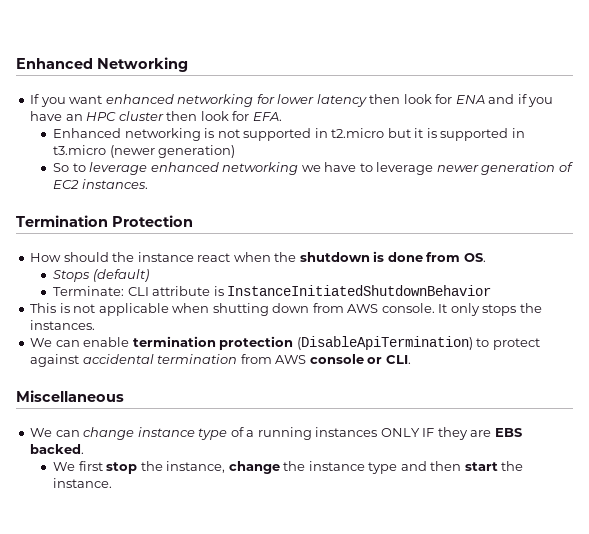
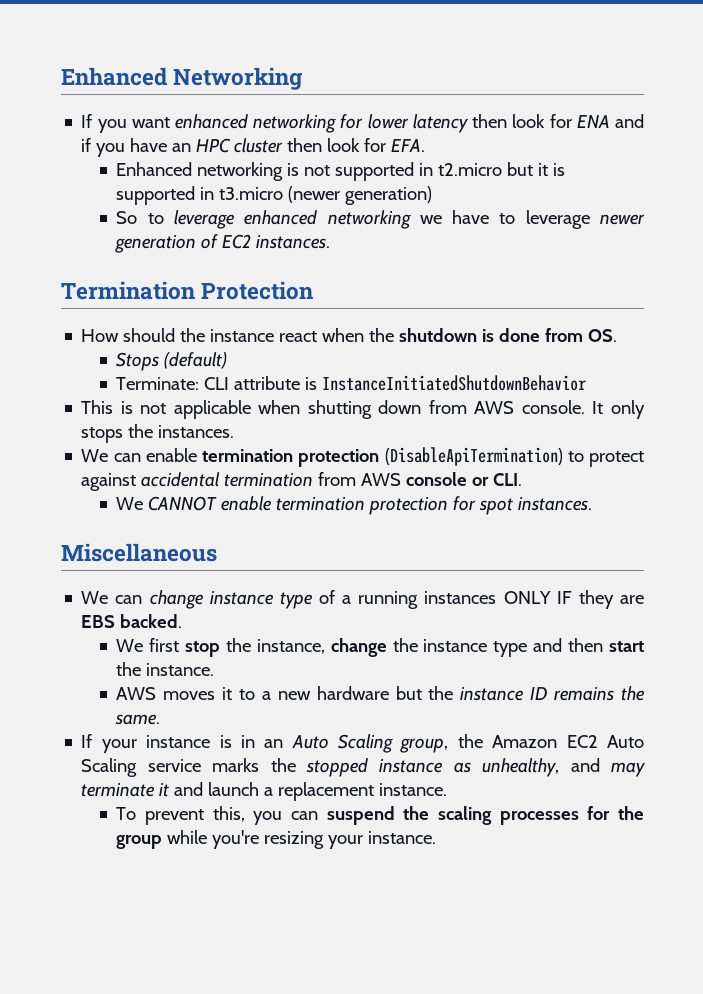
+ We CANNOT enable termination protection for spot instances.
+ AWS moves it to a new hardware but the instance ID remains the same.
+ If your instance is in an Auto Scaling group, the Amazon EC2 Auto Scaling service marks the stopped instance as unhealthy, and may terminate it and launch a replacement instance.
+ To prevent this, you can suspend the scaling processes for the group while you're resizing your instance.

